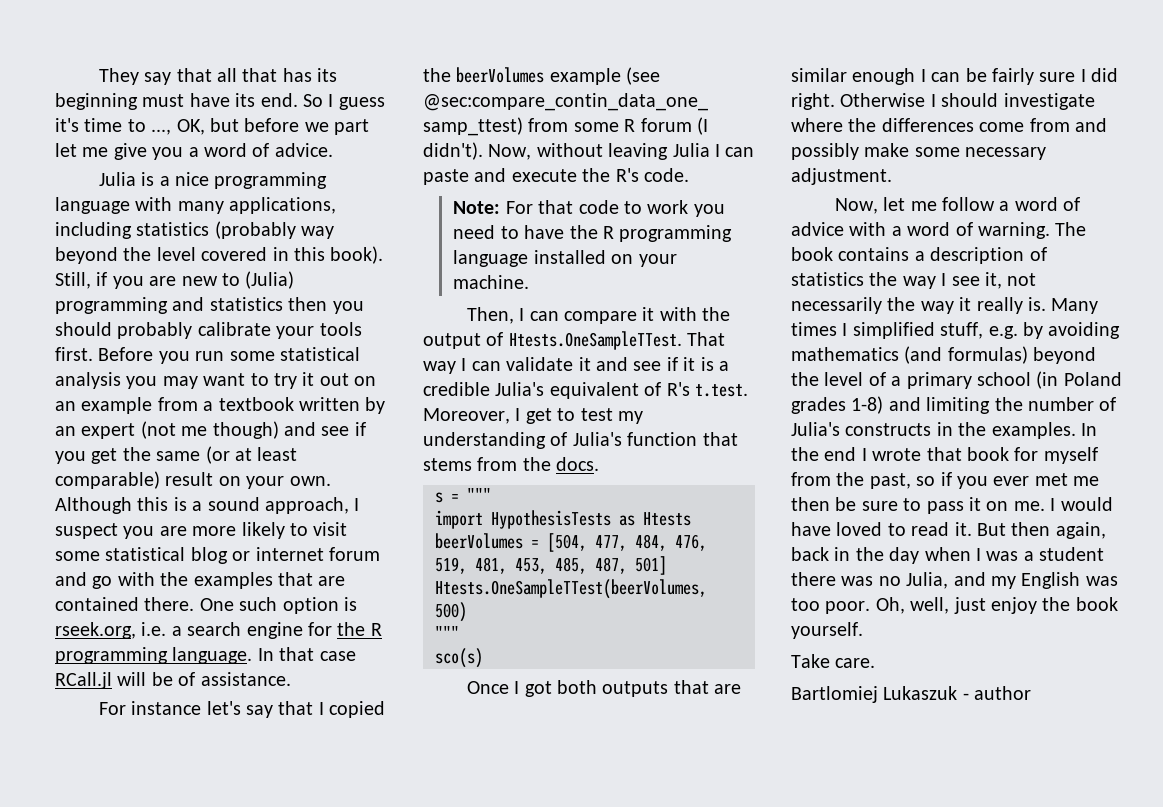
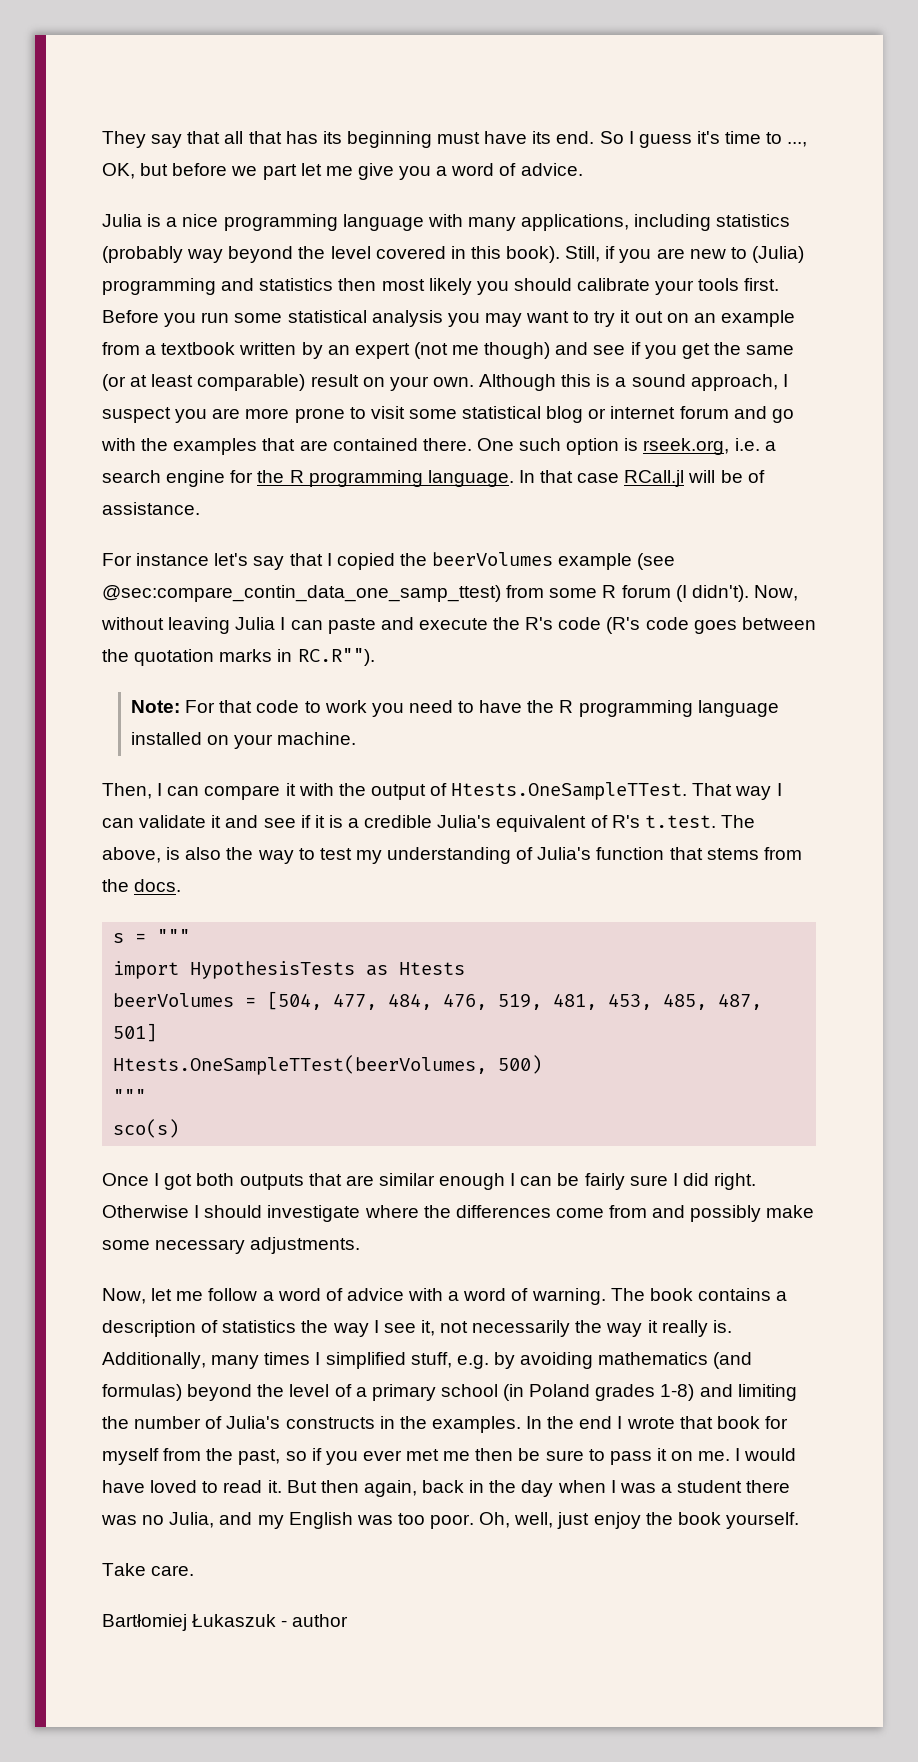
- Still, if you are new to (Julia) programming and statistics then you should probably calibrate your tools first.
+ Still, if you are new to (Julia) programming and statistics then most likely you should calibrate your tools first.
- Although this is a sound approach, I suspect you are more likely to visit some statistical blog or internet forum and go with the examples that are contained there.
+ Although this is a sound approach, I suspect you are more prone to visit some statistical blog or internet forum and go with the examples that are contained there.
- Now, without leaving Julia I can paste and execute the R's code.
+ Now, without leaving Julia I can paste and execute the R's code (R's code goes between the quotation marks in RC.R"").
- Then, I can compare it with the output of Htests.OneSampleTTest. That way I can validate it and see if it is a credible Julia's equivalent of R's t.test. Moreover, I get to test my understanding of Julia's function that stems from the docs.
+ Then, I can compare it with the output of Htests.OneSampleTTest. That way I can validate it and see if it is a credible Julia's equivalent of R's t.test. The above, is also the way to test my understanding of Julia's function that stems from the docs.
- Otherwise I should investigate where the differences come from and possibly make some necessary adjustment.
+ Otherwise I should investigate where the differences come from and possibly make some necessary adjustments.
- Many times I simplified stuff, e.g. by avoiding mathematics (and formulas) beyond the level of a primary school (in Poland grades 1-8) and limiting the number of Julia's constructs in the examples.
+ Additionally, many times I simplified stuff, e.g. by avoiding mathematics (and formulas) beyond the level of a primary school (in Poland grades 1-8) and limiting the number of Julia's constructs in the examples.
- Bartlomiej Lukaszuk - author
+ Bartłomiej Łukaszuk - author

